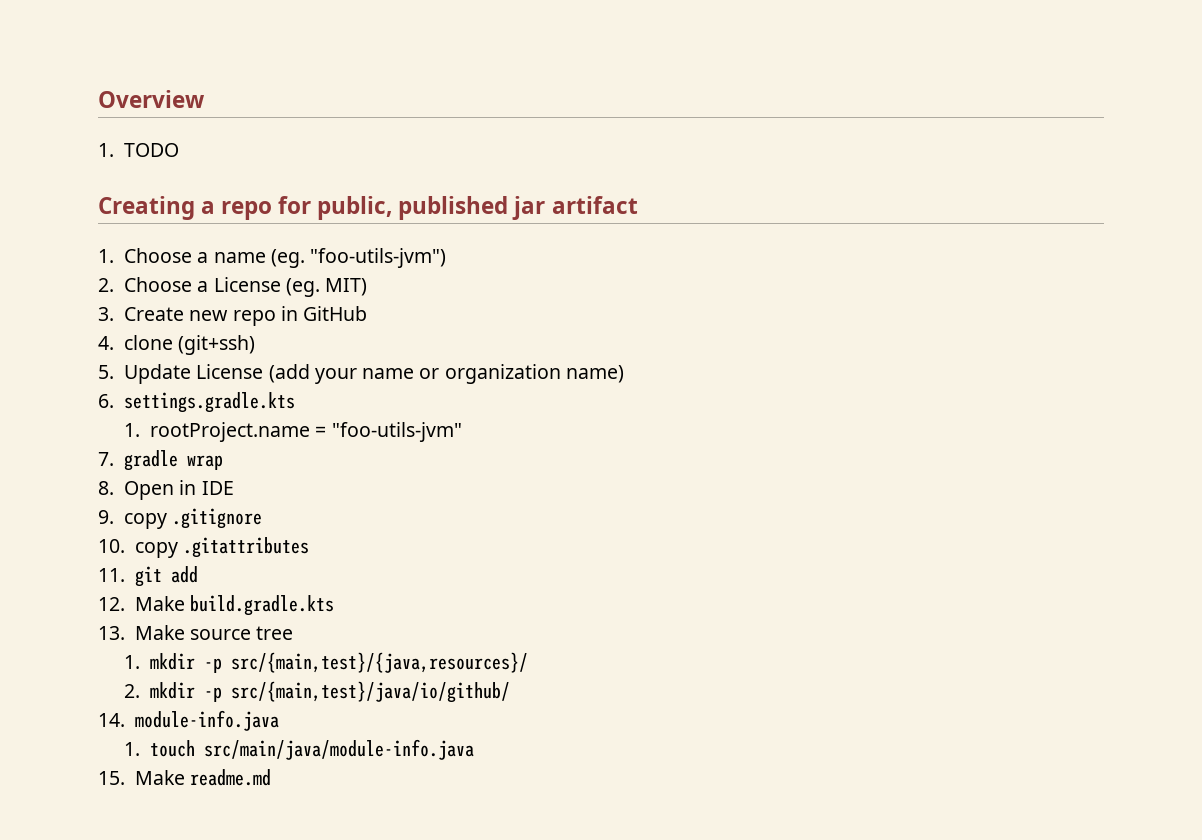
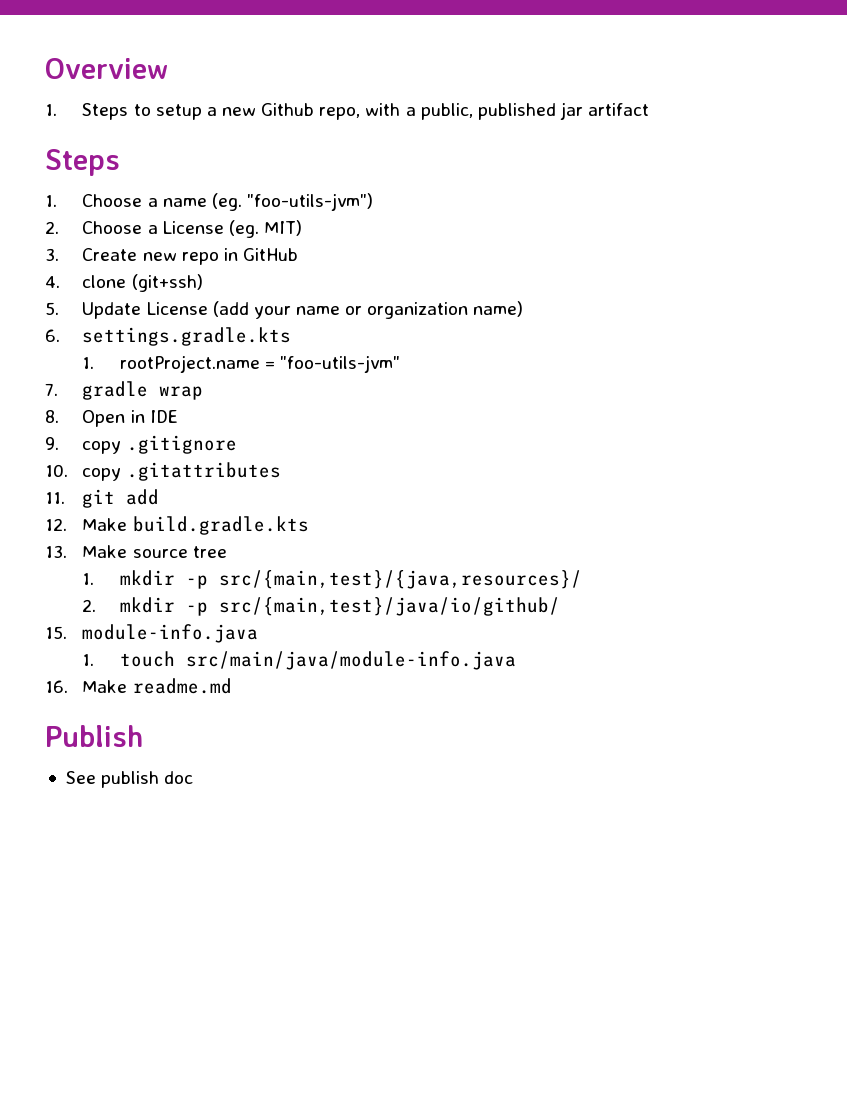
- 1. TODO
- Creating a repo for public, published jar artifact
+ 1. Steps to setup a new Github repo, with a public, published jar artifact
+ Steps
- 14. module-info.java
+ 15. module-info.java
- 15. Make readme.md
+ 16. Make readme.md
+ Publish
+ See publish doc

